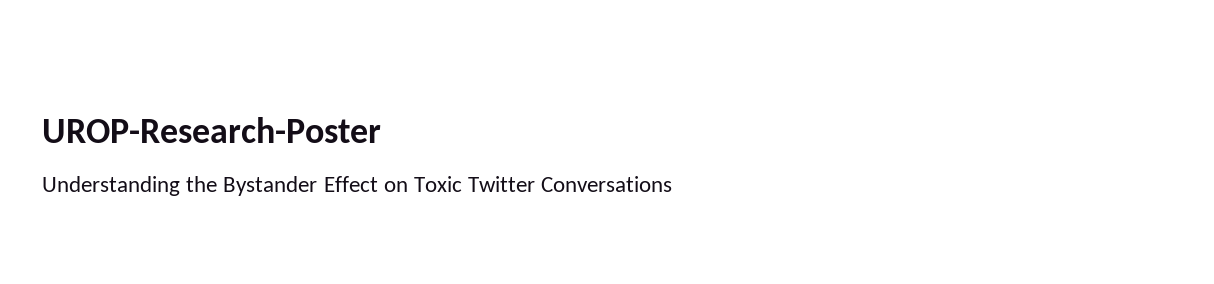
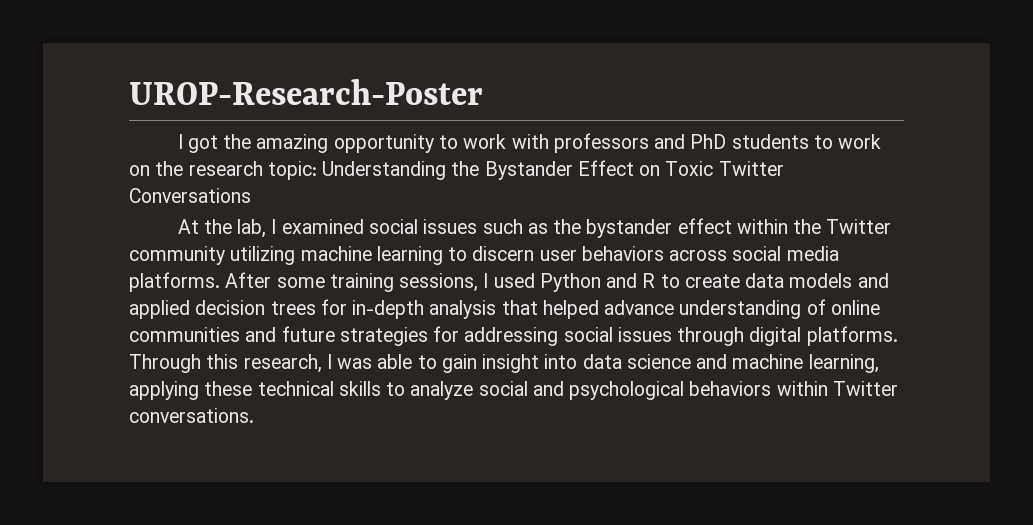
- Understanding the Bystander Effect on Toxic Twitter Conversations
+ I got the amazing opportunity to work with professors and PhD students to work on the research topic: Understanding the Bystander Effect on Toxic Twitter Conversations
+ At the lab, I examined social issues such as the bystander effect within the Twitter community utilizing machine learning to discern user behaviors across social media platforms. After some training sessions, I used Python and R to create data models and applied decision trees for in-depth analysis that helped advance understanding of online communities and future strategies for addressing social issues through digital platforms. Through this research, I was able to gain insight into data science and machine learning, applying these technical skills to analyze social and psychological behaviors within Twitter conversations.

